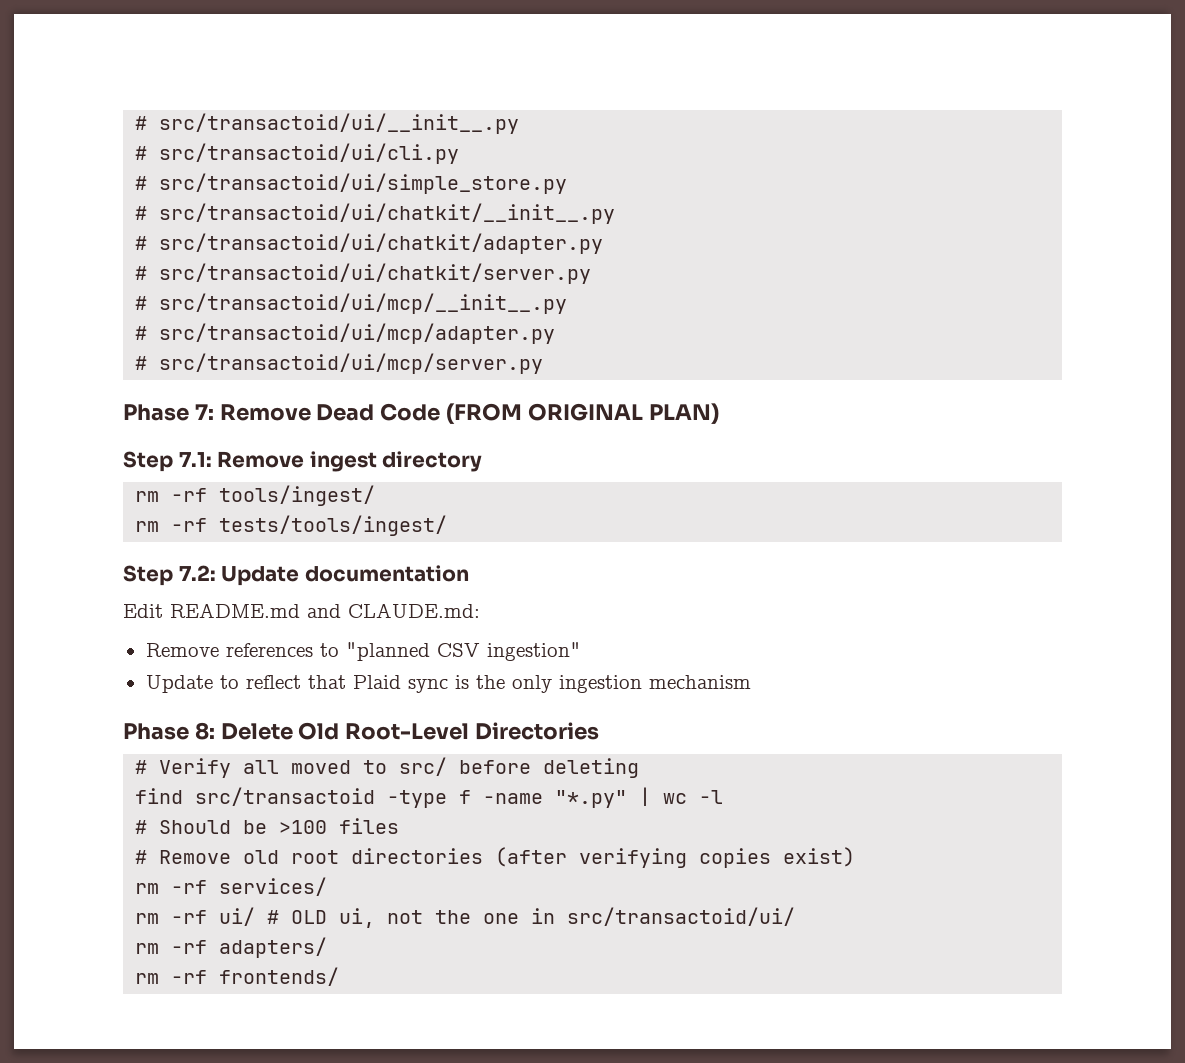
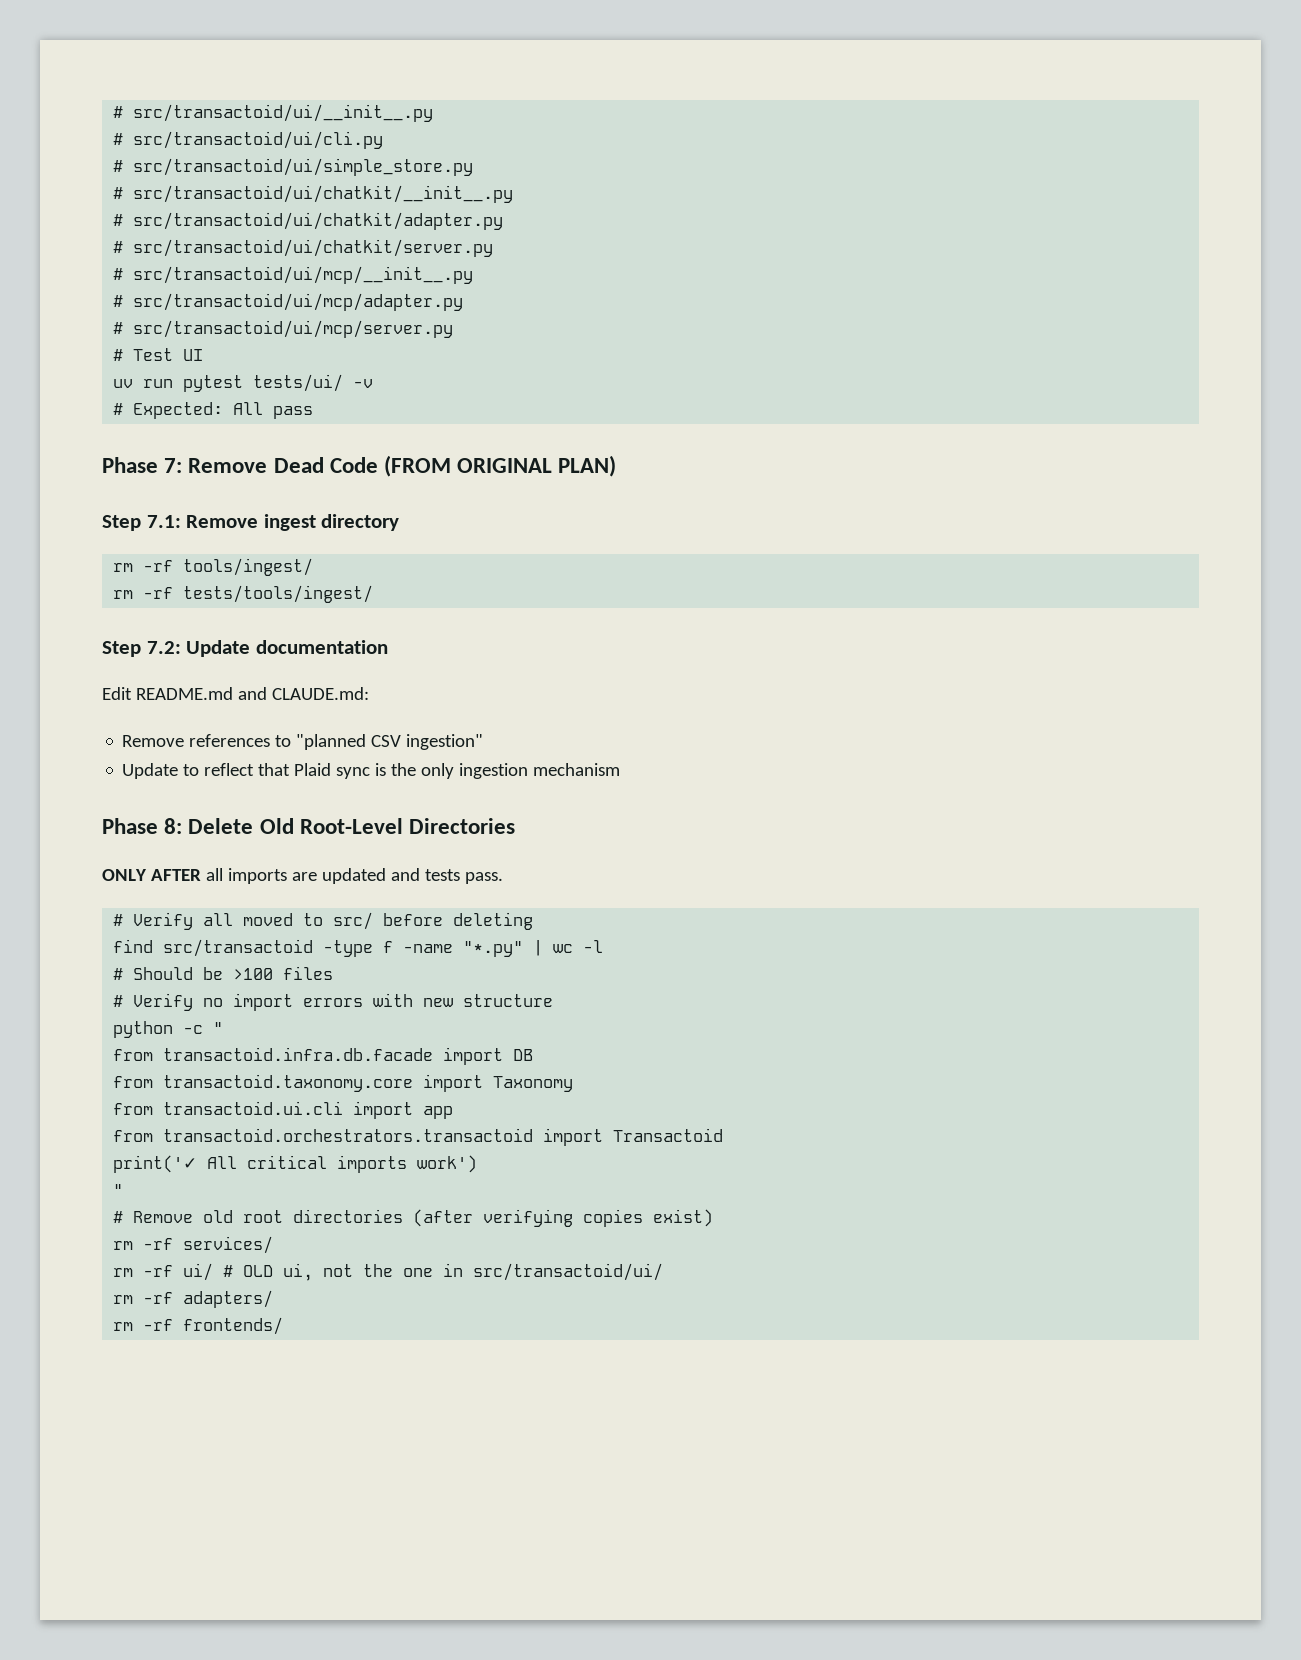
+ # Test UI
+ uv run pytest tests/ui/ -v
+ # Expected: All pass
+ ONLY AFTER all imports are updated and tests pass.
+ # Verify no import errors with new structure
+ python -c "
+ from transactoid.infra.db.facade import DB
+ from transactoid.taxonomy.core import Taxonomy
+ from transactoid.ui.cli import app
+ from transactoid.orchestrators.transactoid import Transactoid
+ print('✓ All critical imports work')
+ "

